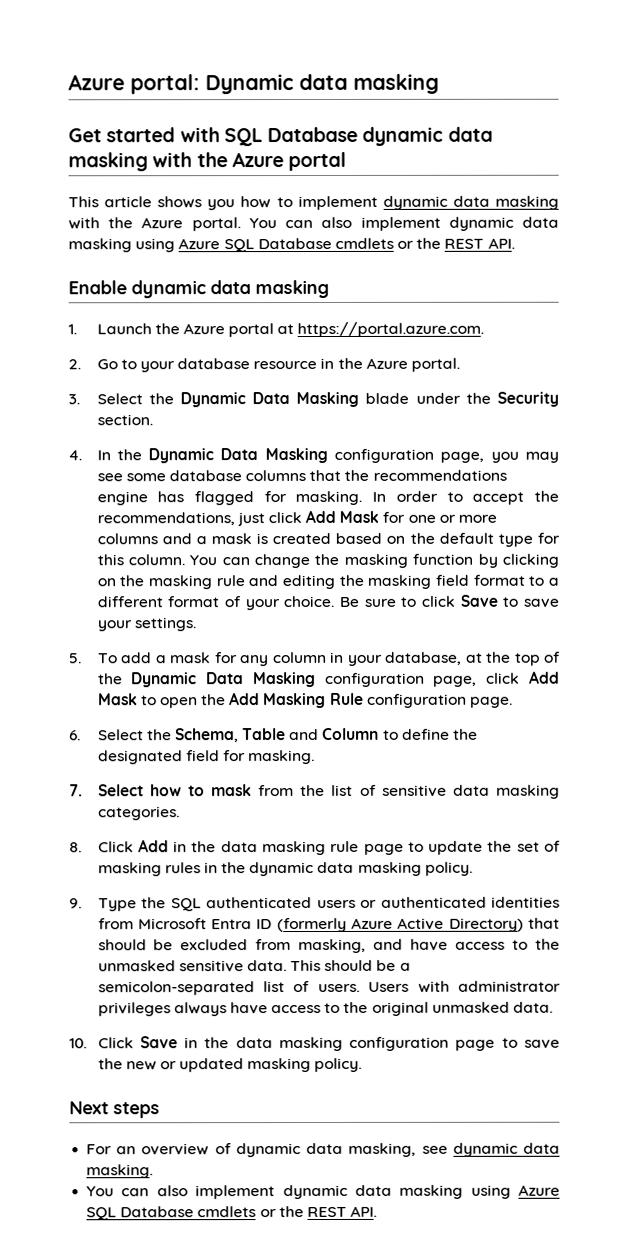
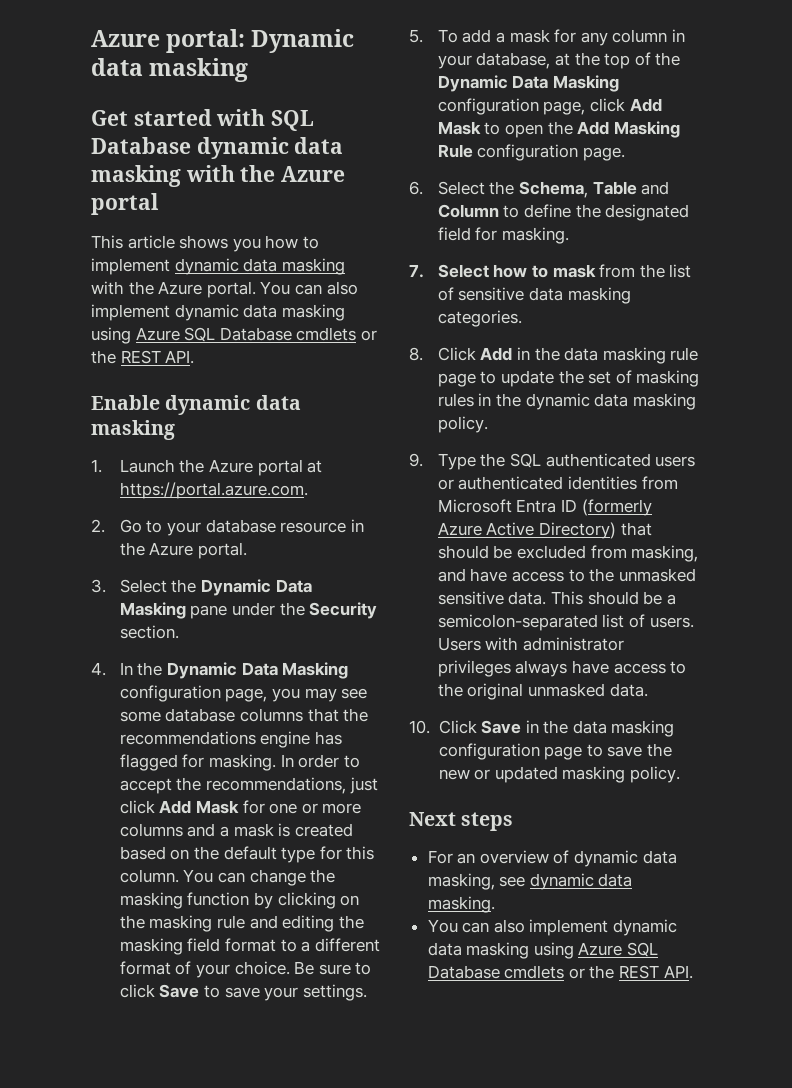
- 3. Select the Dynamic Data Masking blade under the Security section.
+ 3. Select the Dynamic Data Masking pane under the Security section.

